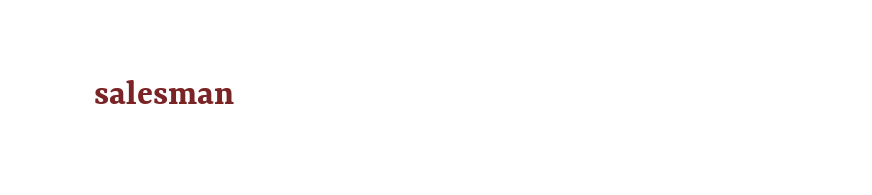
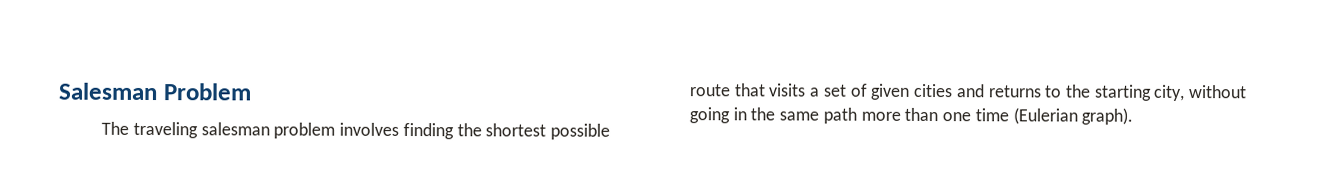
- salesman
+ Salesman Problem
+ The traveling salesman problem involves finding the shortest possible route that visits a set of given cities and returns to the starting city, without going in the same path more than one time (Eulerian graph).

